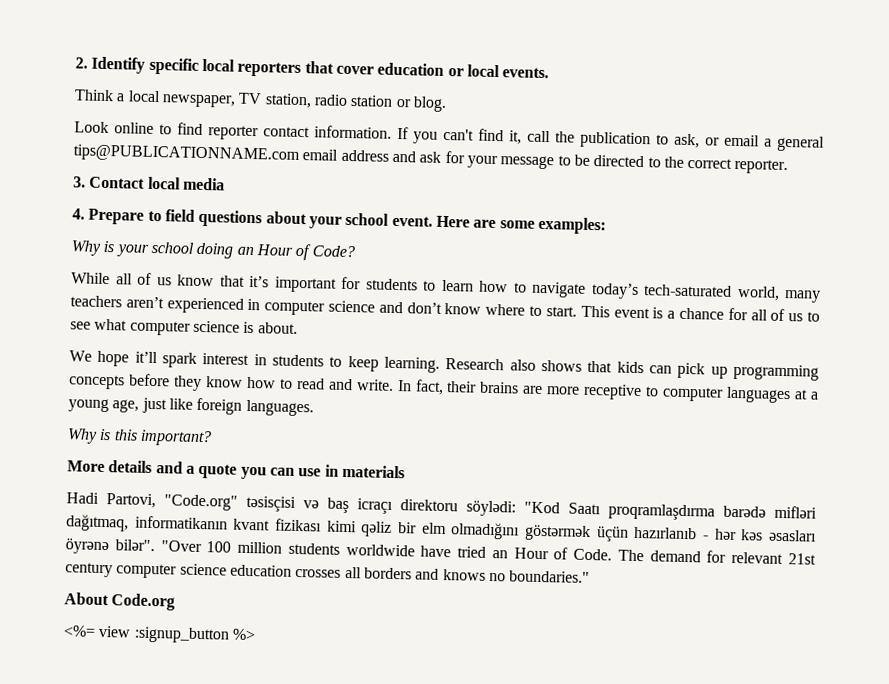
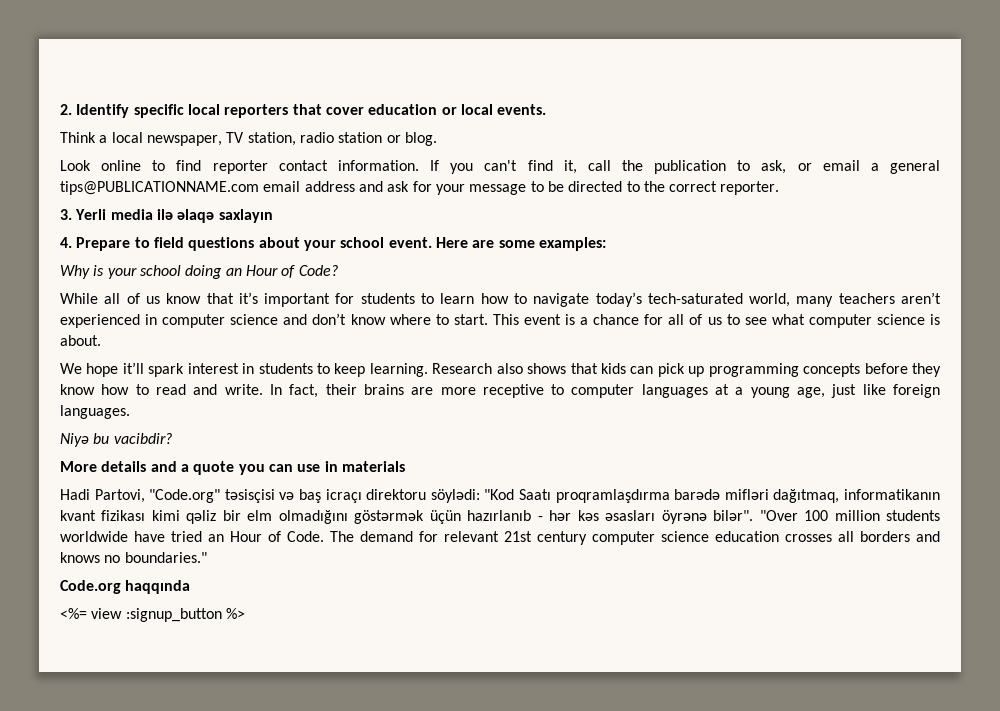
- 3. Contact local media
+ 3. Yerli media ilə əlaqə saxlayın
- Why is this important?
+ Niyə bu vacibdir?
- About Code.org
+ Code.org haqqında

